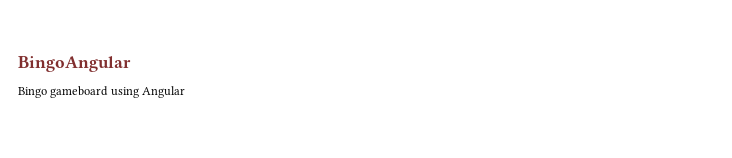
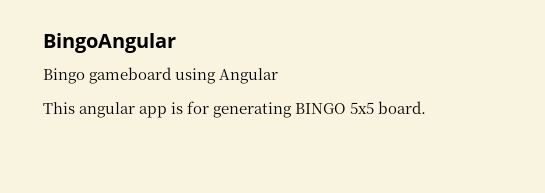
+ This angular app is for generating BINGO 5x5 board.

